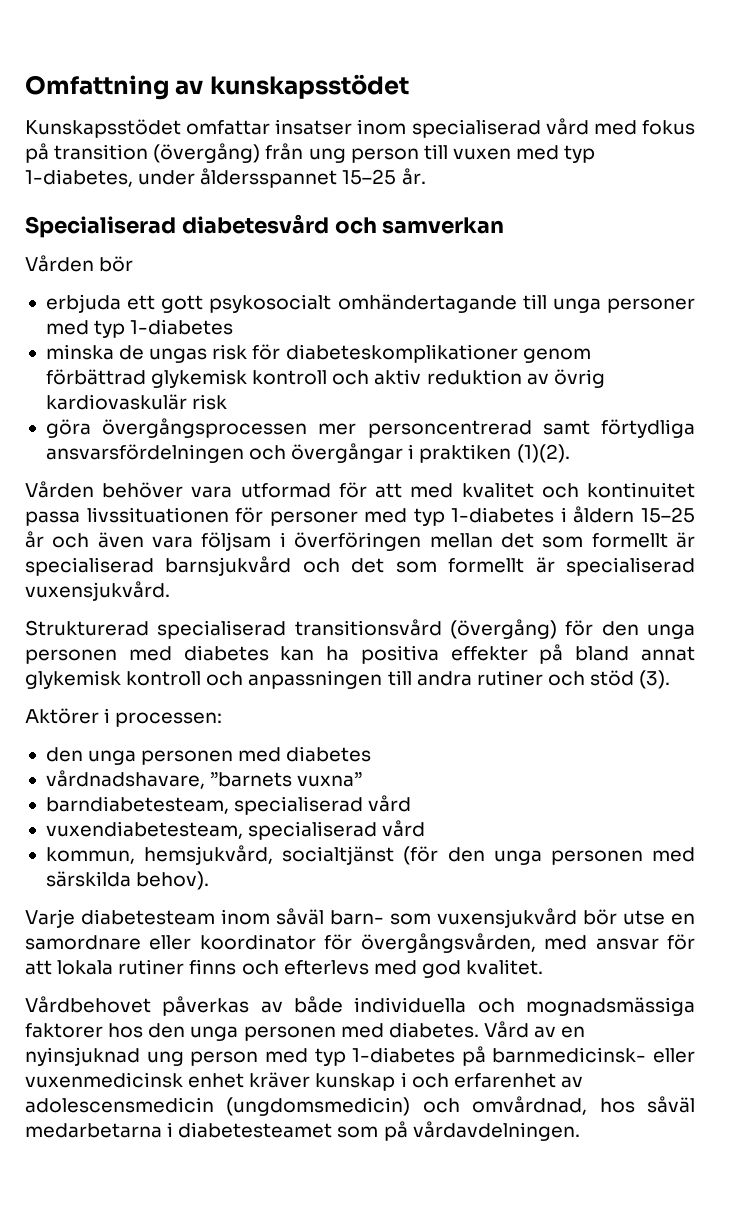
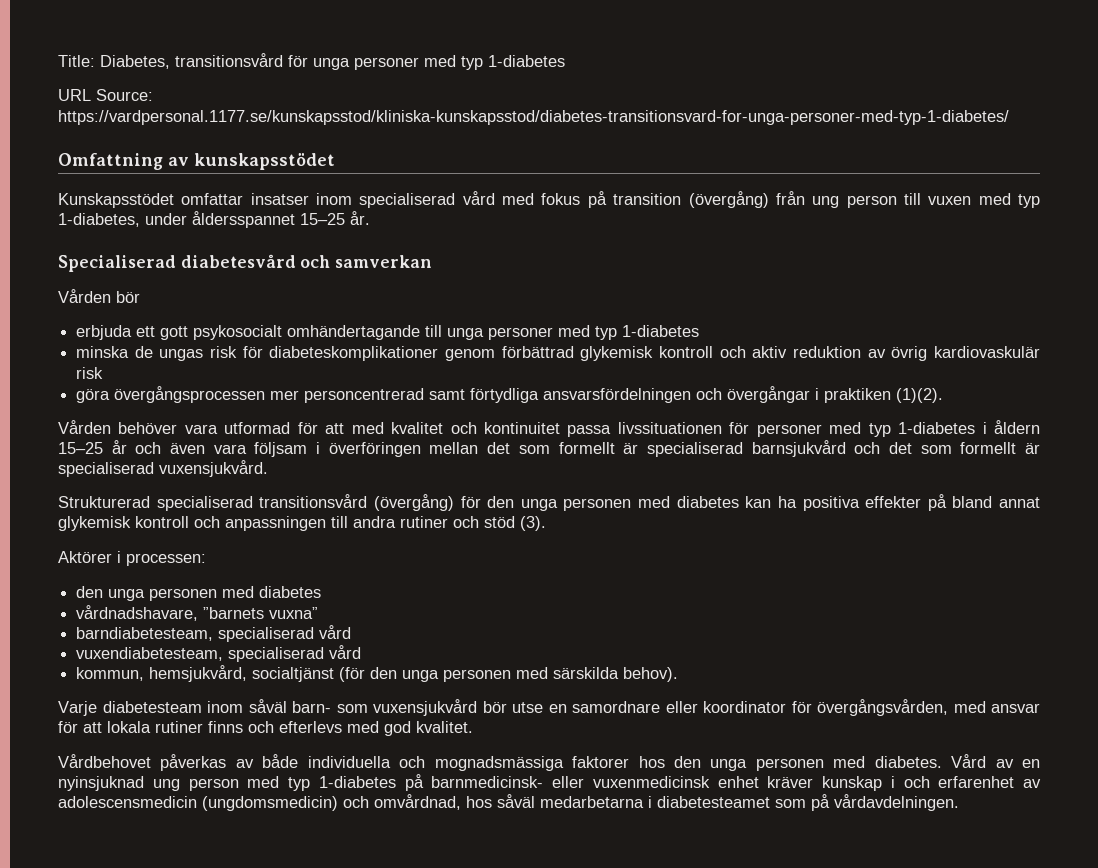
+ Title: Diabetes, transitionsvård för unga personer med typ 1-diabetes
+ URL Source: https://vardpersonal.1177.se/kunskapsstod/kliniska-kunskapsstod/diabetes-transitionsvard-for-unga-personer-med-typ-1-diabetes/

